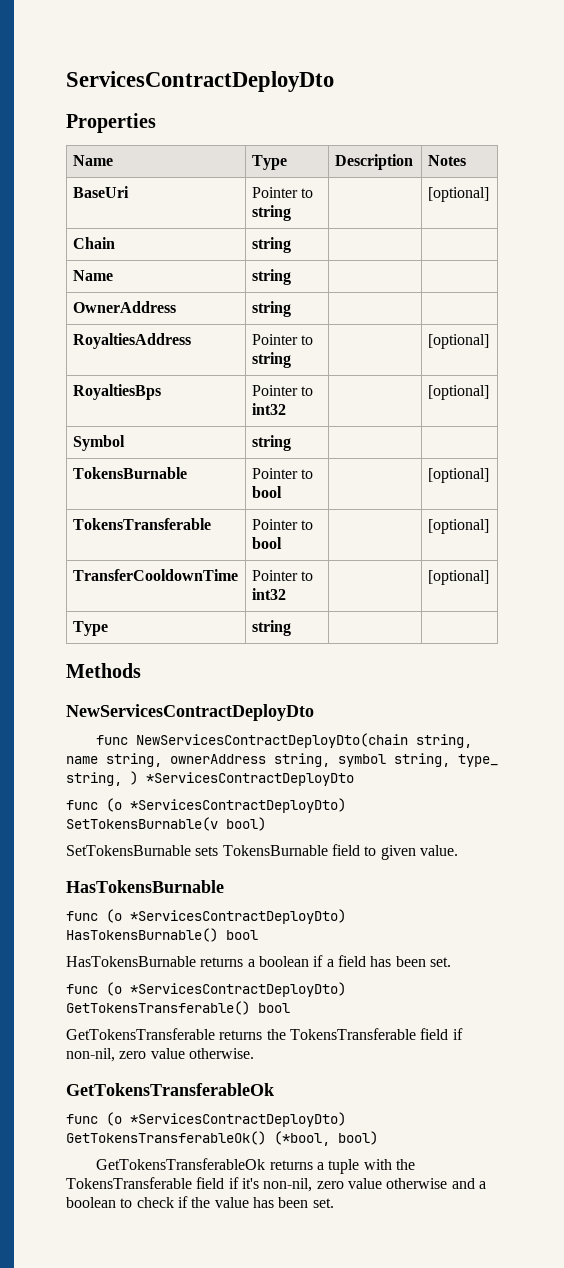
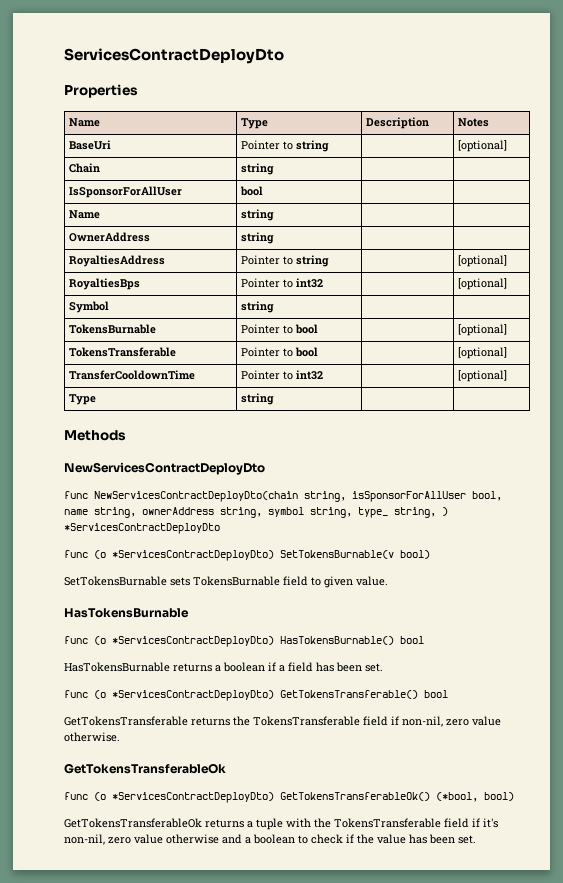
+ IsSponsorForAllUser | bool | |
- func NewServicesContractDeployDto(chain string, name string, ownerAddress string, symbol string, type_ string, ) *ServicesContractDeployDto
+ func NewServicesContractDeployDto(chain string, isSponsorForAllUser bool, name string, ownerAddress string, symbol string, type_ string, ) *ServicesContractDeployDto

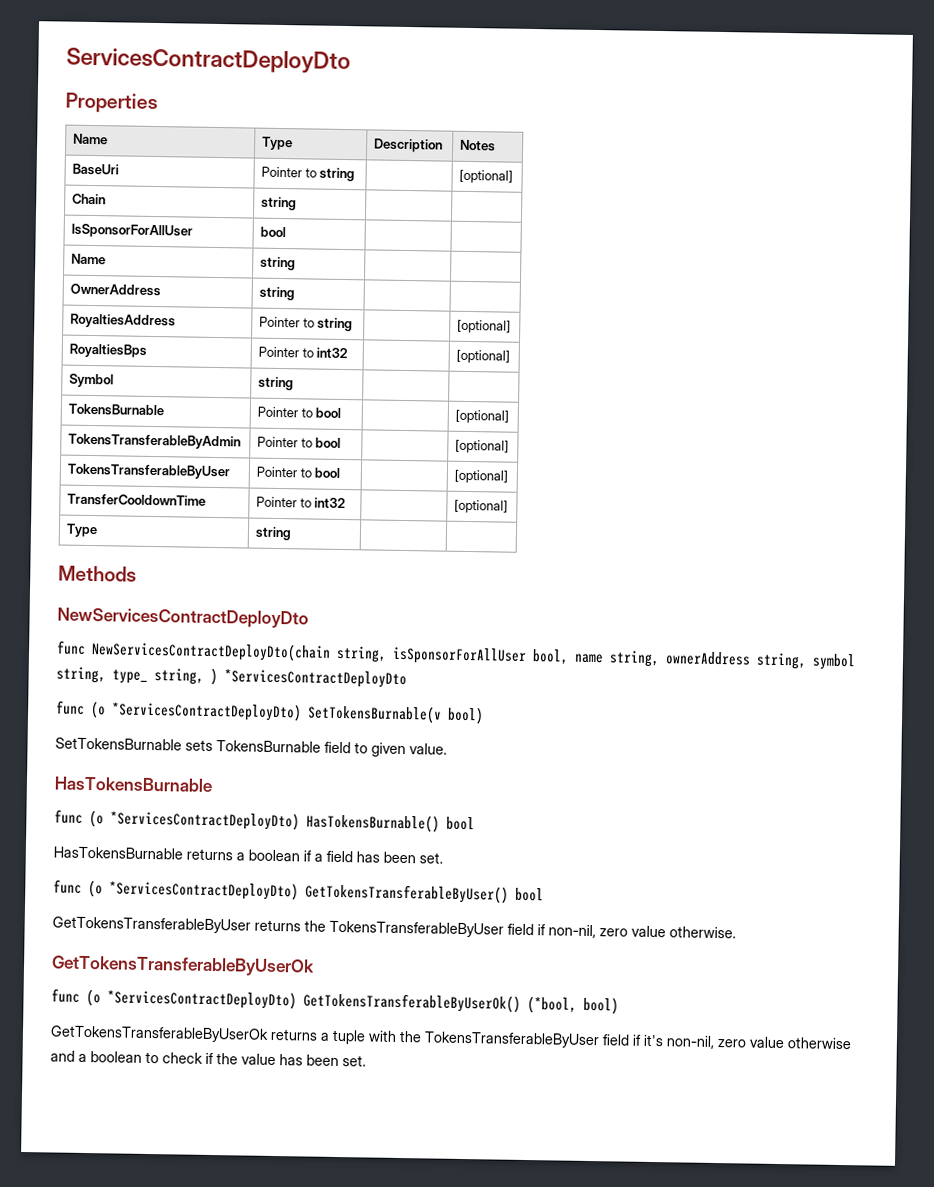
- TokensTransferable | Pointer to bool | | [optional]
+ TokensTransferableByAdmin | Pointer to bool | | [optional]
+ TokensTransferableByUser | Pointer to bool | | [optional]
- func (o *ServicesContractDeployDto) GetTokensTransferable() bool
- GetTokensTransferable returns the TokensTransferable field if non-nil, zero value otherwise.
- GetTokensTransferableOk
- func (o *ServicesContractDeployDto) GetTokensTransferableOk() (*bool, bool)
+ func (o *ServicesContractDeployDto) GetTokensTransferableByUser() bool
+ GetTokensTransferableByUser returns the TokensTransferableByUser field if non-nil, zero value otherwise.
+ GetTokensTransferableByUserOk
+ func (o *ServicesContractDeployDto) GetTokensTransferableByUserOk() (*bool, bool)
- GetTokensTransferableOk returns a tuple with the TokensTransferable field if it's non-nil, zero value otherwise and a boolean to check if the value has been set.
+ GetTokensTransferableByUserOk returns a tuple with the TokensTransferableByUser field if it's non-nil, zero value otherwise and a boolean to check if the value has been set.

